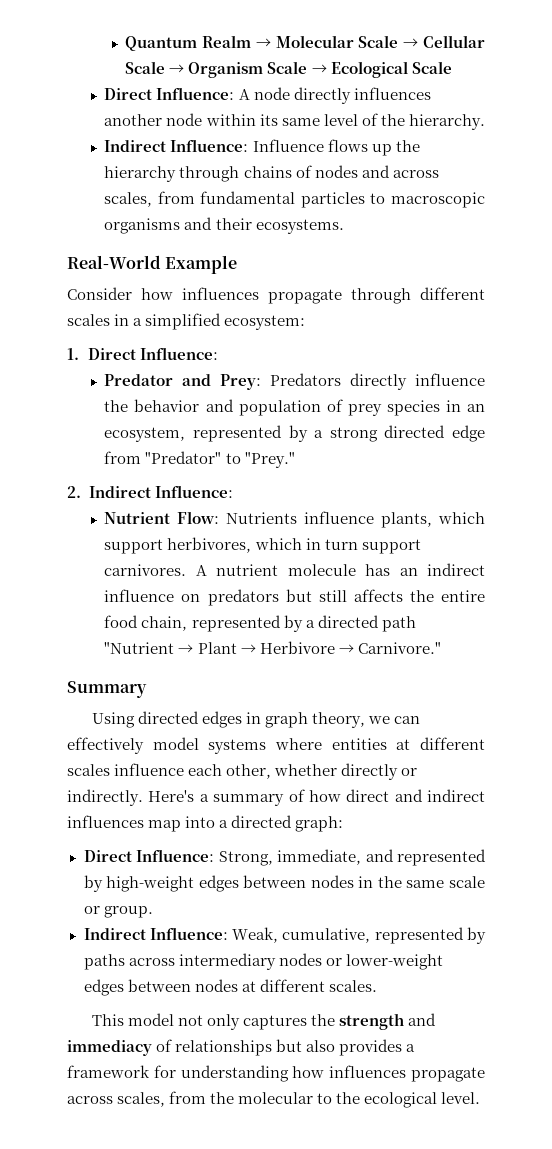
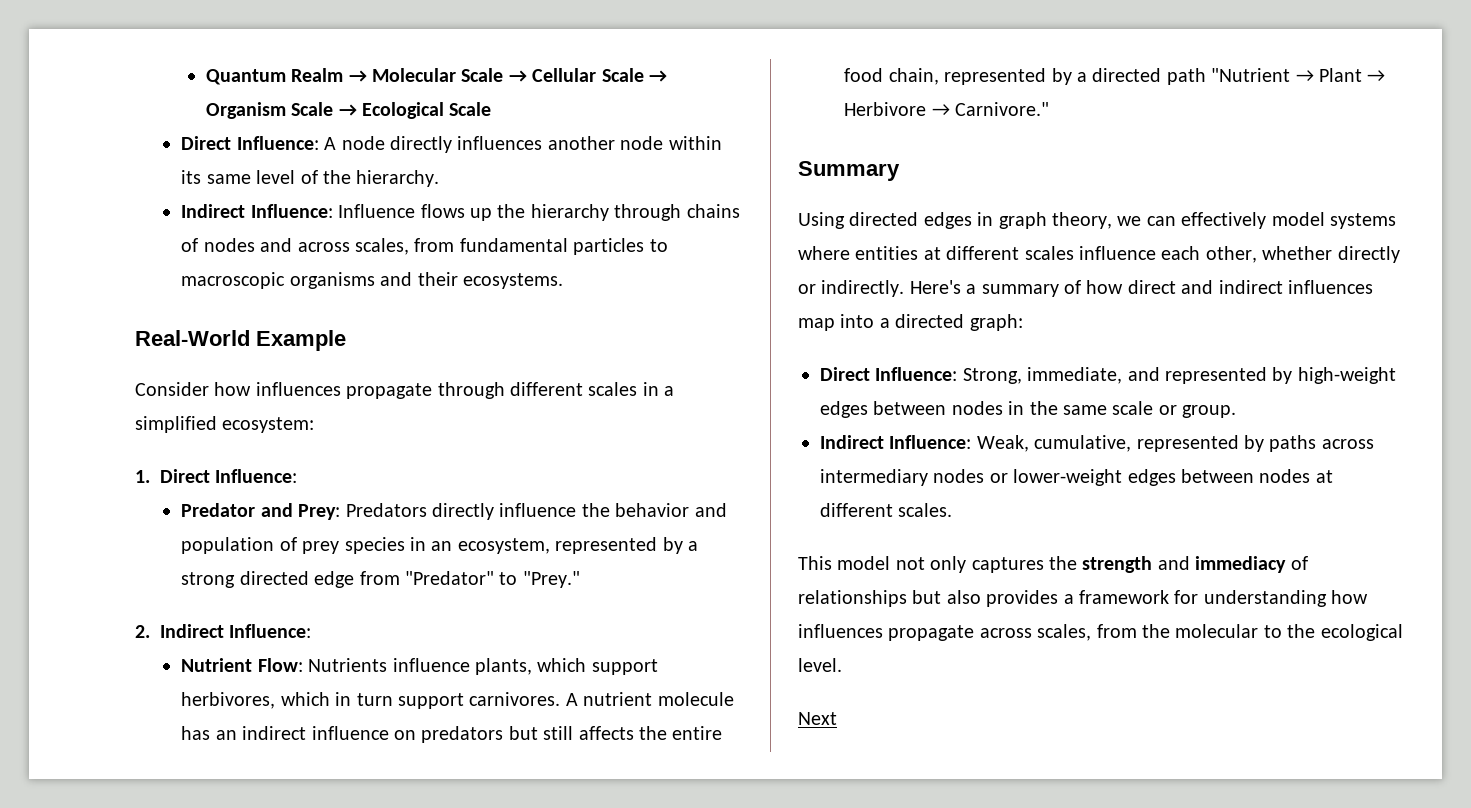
+ Next

